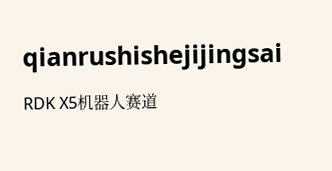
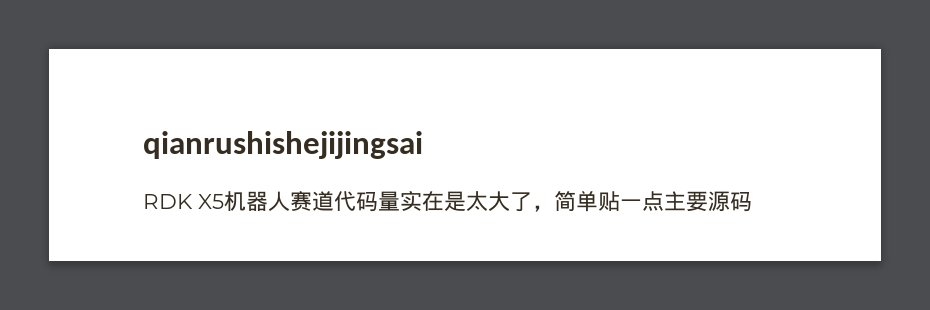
- RDK X5机器人赛道
+ RDK X5机器人赛道代码量实在是太大了，简单贴一点主要源码

